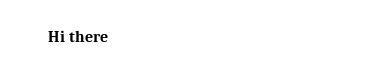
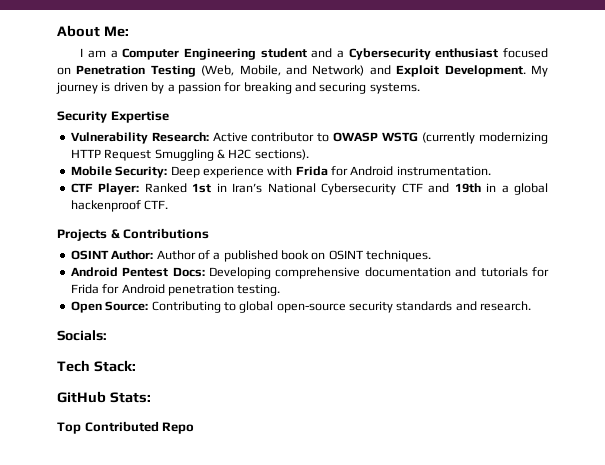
- Hi there
+ About Me:
+ I am a Computer Engineering student and a Cybersecurity enthusiast focused on Penetration Testing (Web, Mobile, and Network) and Exploit Development. My journey is driven by a passion for breaking and securing systems.
+ Security Expertise
+ Vulnerability Research: Active contributor to OWASP WSTG (currently modernizing HTTP Request Smuggling & H2C sections).
+ Mobile Security: Deep experience with Frida for Android instrumentation.
+ CTF Player: Ranked 1st in Iran’s National Cybersecurity CTF and 19th in a global hackenproof CTF.
+ Projects & Contributions
+ OSINT Author: Author of a published book on OSINT techniques.
+ Android Pentest Docs: Developing comprehensive documentation and tutorials for Frida for Android penetration testing.
+ Open Source: Contributing to global open-source security standards and research.
+ Socials:
+ Tech Stack:
+ GitHub Stats:
+ Top Contributed Repo

